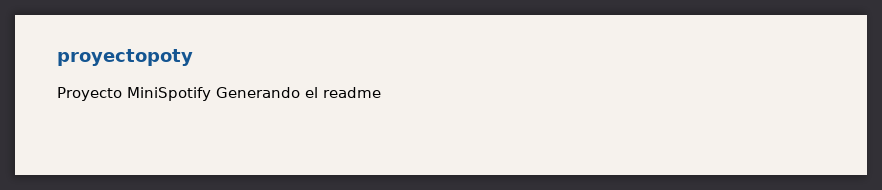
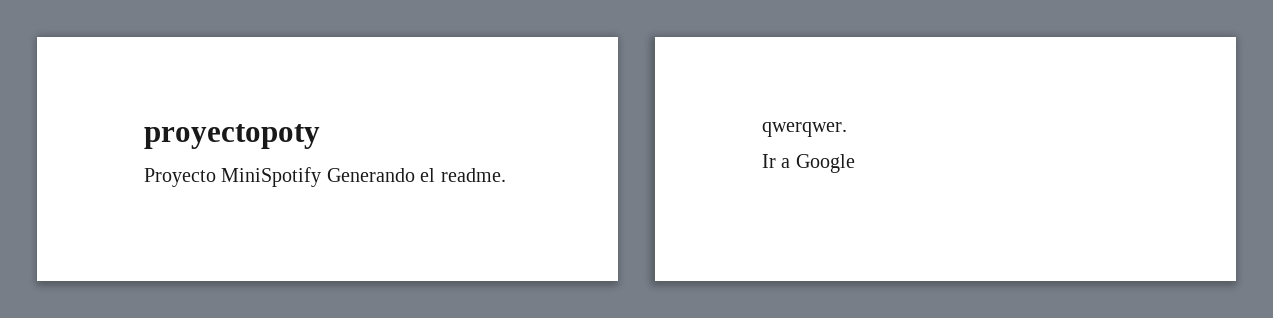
- Proyecto MiniSpotify Generando el readme
+ Proyecto MiniSpotify Generando el readme. qwerqwer.
+ Ir a Google

